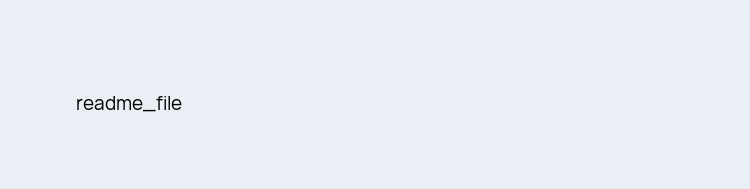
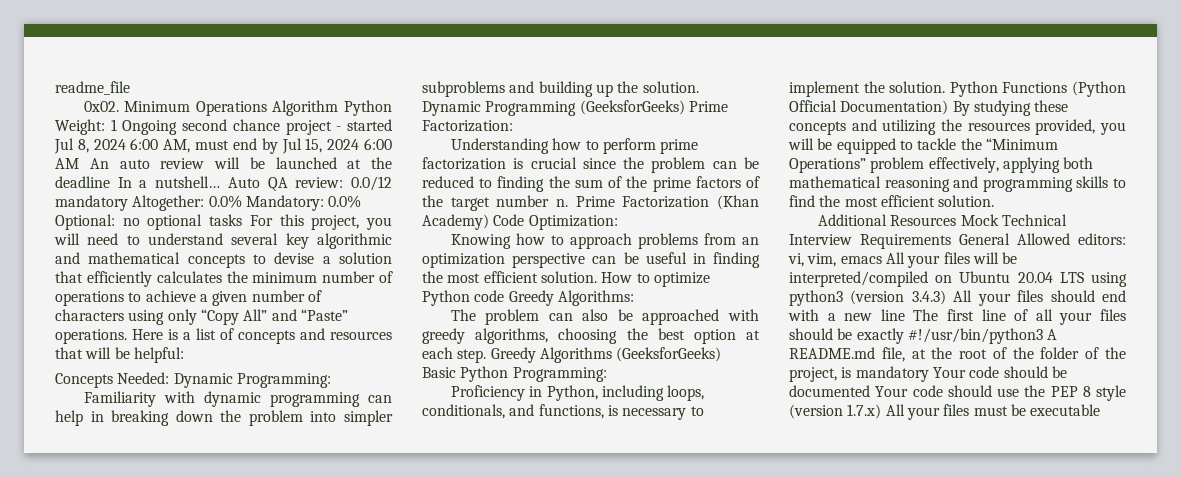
+ 0x02. Minimum Operations Algorithm Python Weight: 1 Ongoing second chance project - started Jul 8, 2024 6:00 AM, must end by Jul 15, 2024 6:00 AM An auto review will be launched at the deadline In a nutshell… Auto QA review: 0.0/12 mandatory Altogether: 0.0% Mandatory: 0.0% Optional: no optional tasks For this project, you will need to understand several key algorithmic and mathematical concepts to devise a solution that efficiently calculates the minimum number of operations to achieve a given number of characters using only “Copy All” and “Paste” operations. Here is a list of concepts and resources that will be helpful:
+ Concepts Needed: Dynamic Programming:
+ Familiarity with dynamic programming can help in breaking down the problem into simpler subproblems and building up the solution. Dynamic Programming (GeeksforGeeks) Prime Factorization:
+ Understanding how to perform prime factorization is crucial since the problem can be reduced to finding the sum of the prime factors of the target number n. Prime Factorization (Khan Academy) Code Optimization:
+ Knowing how to approach problems from an optimization perspective can be useful in finding the most efficient solution. How to optimize Python code Greedy Algorithms:
+ The problem can also be approached with greedy algorithms, choosing the best option at each step. Greedy Algorithms (GeeksforGeeks) Basic Python Programming:
+ Proficiency in Python, including loops, conditionals, and functions, is necessary to implement the solution. Python Functions (Python Official Documentation) By studying these concepts and utilizing the resources provided, you will be equipped to tackle the “Minimum Operations” problem effectively, applying both mathematical reasoning and programming skills to find the most efficient solution.
+ Additional Resources Mock Technical Interview Requirements General Allowed editors: vi, vim, emacs All your files will be interpreted/compiled on Ubuntu 20.04 LTS using python3 (version 3.4.3) All your files should end with a new line The first line of all your files should be exactly #!/usr/bin/python3 A README.md file, at the root of the folder of the project, is mandatory Your code should be documented Your code should use the PEP 8 style (version 1.7.x) All your files must be executable

